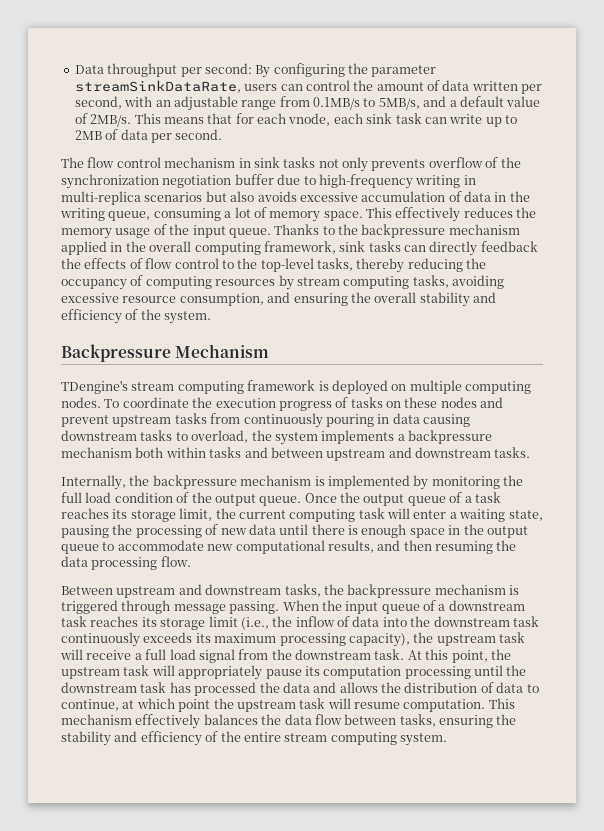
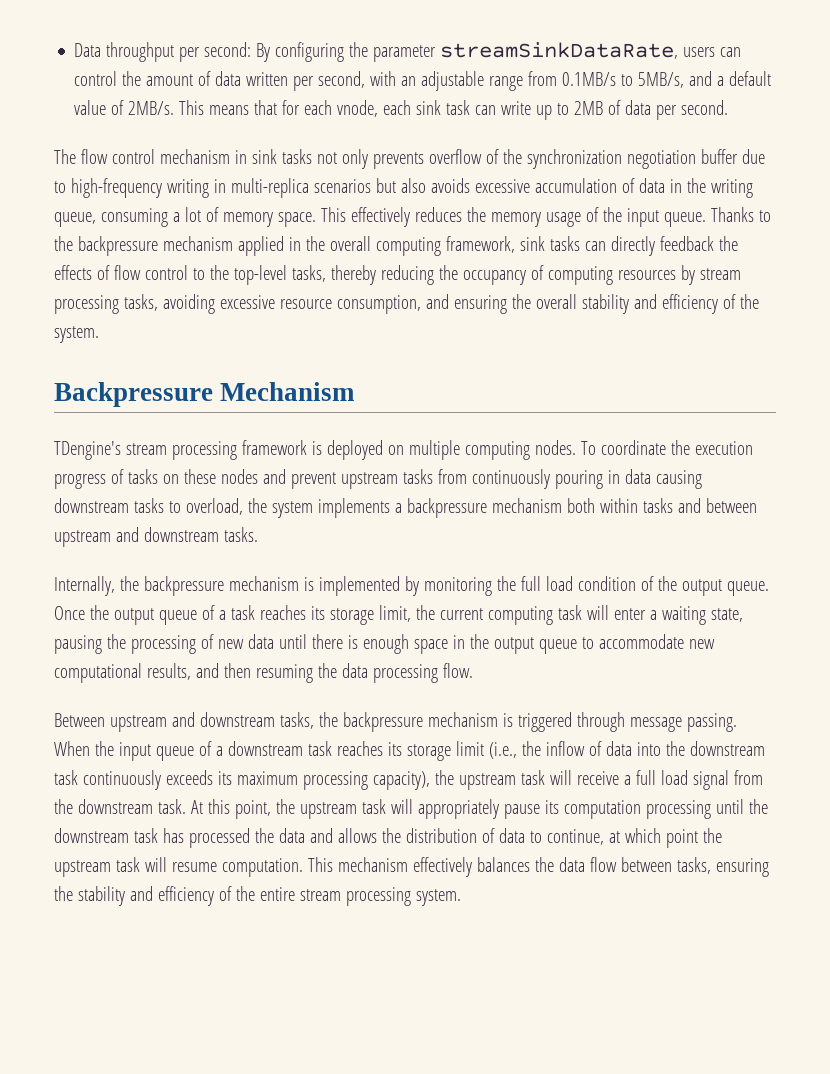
- Thanks to the backpressure mechanism applied in the overall computing framework, sink tasks can directly feedback the effects of flow control to the top-level tasks, thereby reducing the occupancy of computing resources by stream computing tasks, avoiding excessive resource consumption, and ensuring the overall stability and efficiency of the system.
+ Thanks to the backpressure mechanism applied in the overall computing framework, sink tasks can directly feedback the effects of flow control to the top-level tasks, thereby reducing the occupancy of computing resources by stream processing tasks, avoiding excessive resource consumption, and ensuring the overall stability and efficiency of the system.
- TDengine's stream computing framework is deployed on multiple computing nodes.
+ TDengine's stream processing framework is deployed on multiple computing nodes.
- This mechanism effectively balances the data flow between tasks, ensuring the stability and efficiency of the entire stream computing system.
+ This mechanism effectively balances the data flow between tasks, ensuring the stability and efficiency of the entire stream processing system.

